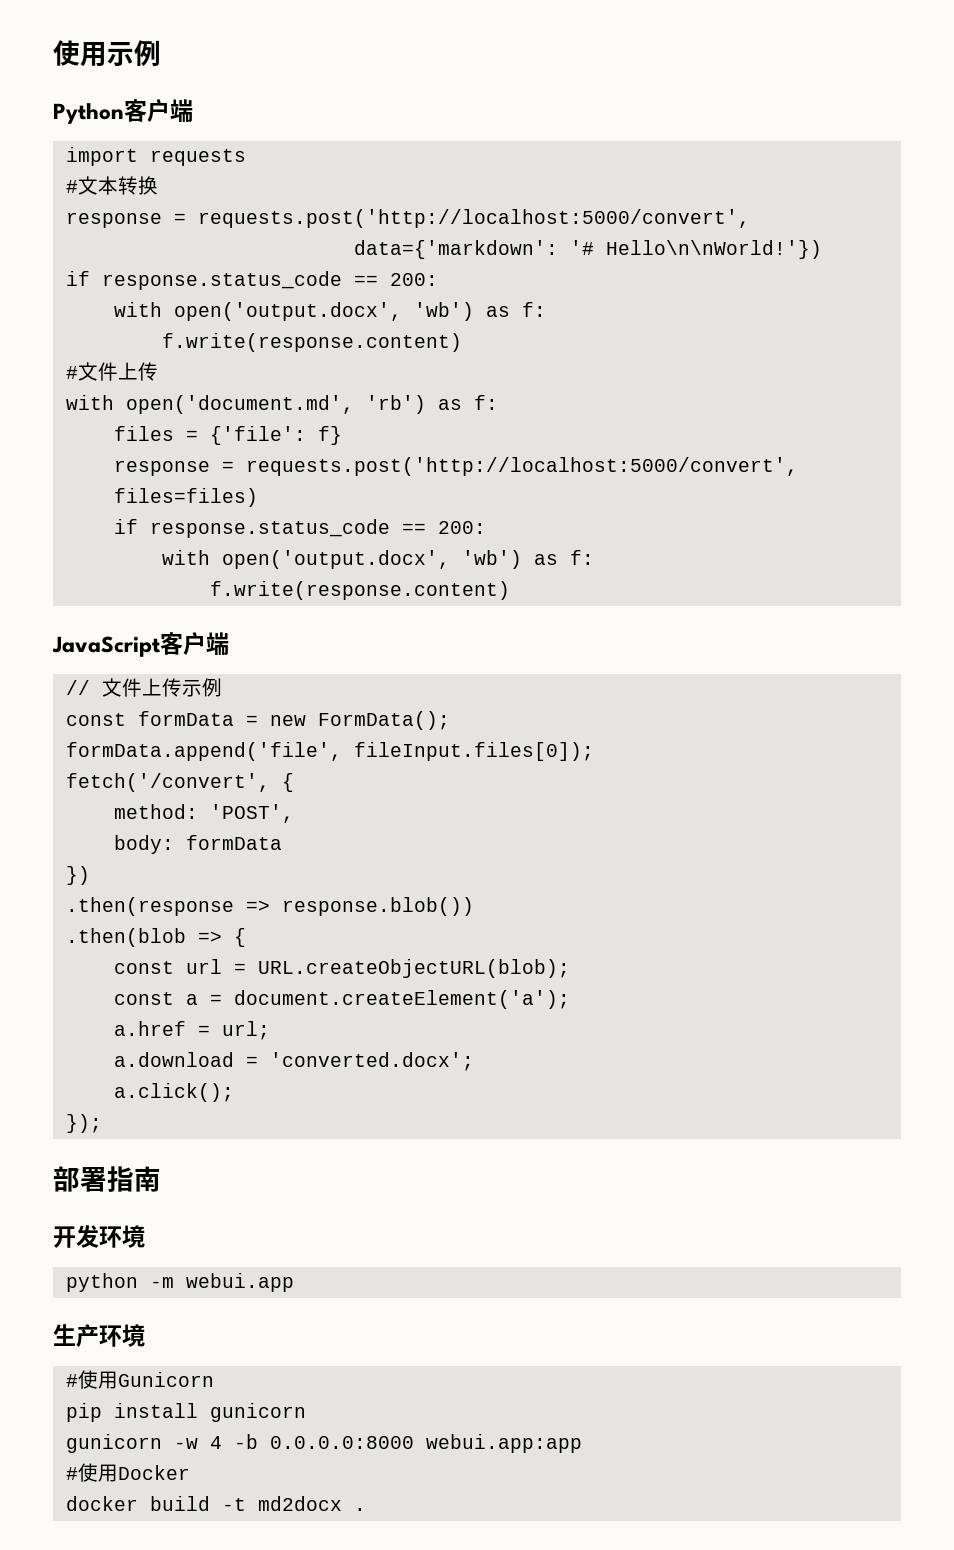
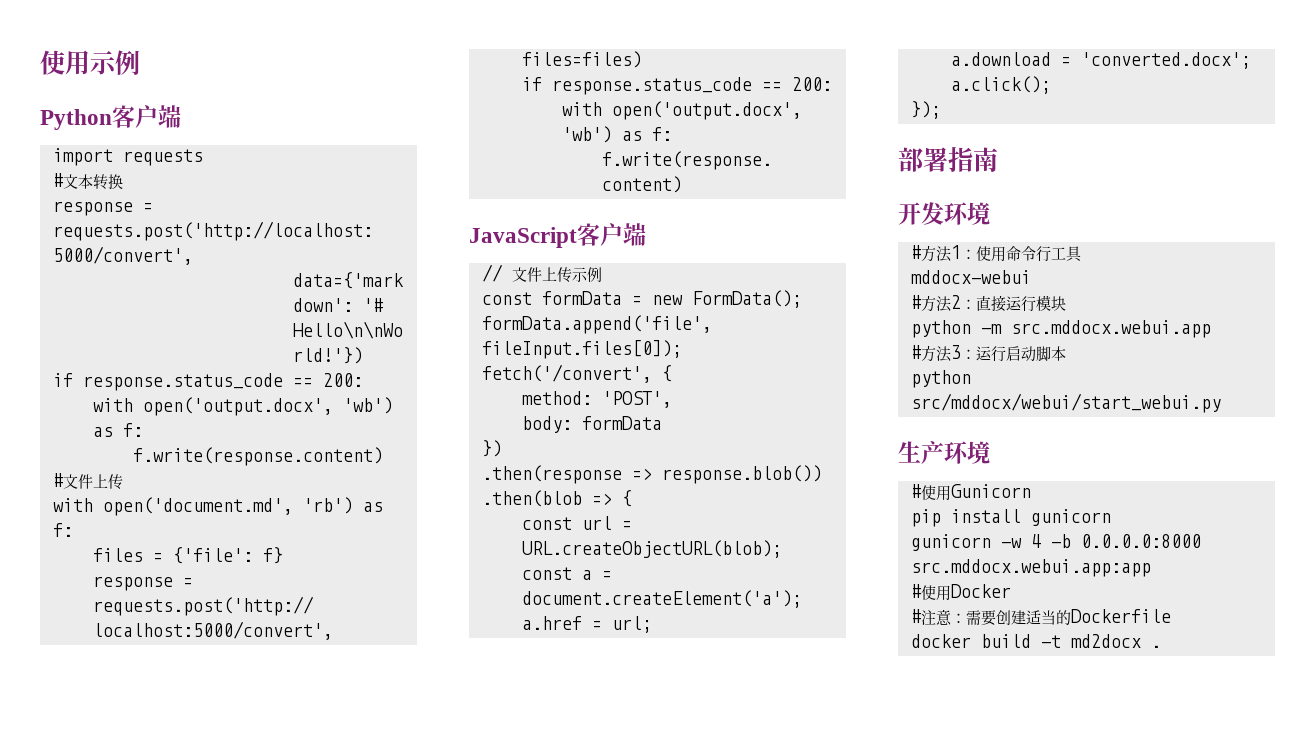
- python -m webui.app
+ #方法1：使用命令行工具
+ mddocx-webui
+ #方法2：直接运行模块
+ python -m src.mddocx.webui.app
+ #方法3：运行启动脚本
+ python src/mddocx/webui/start_webui.py
- gunicorn -w 4 -b 0.0.0.0:8000 webui.app:app
+ gunicorn -w 4 -b 0.0.0.0:8000 src.mddocx.webui.app:app
+ #注意：需要创建适当的Dockerfile

